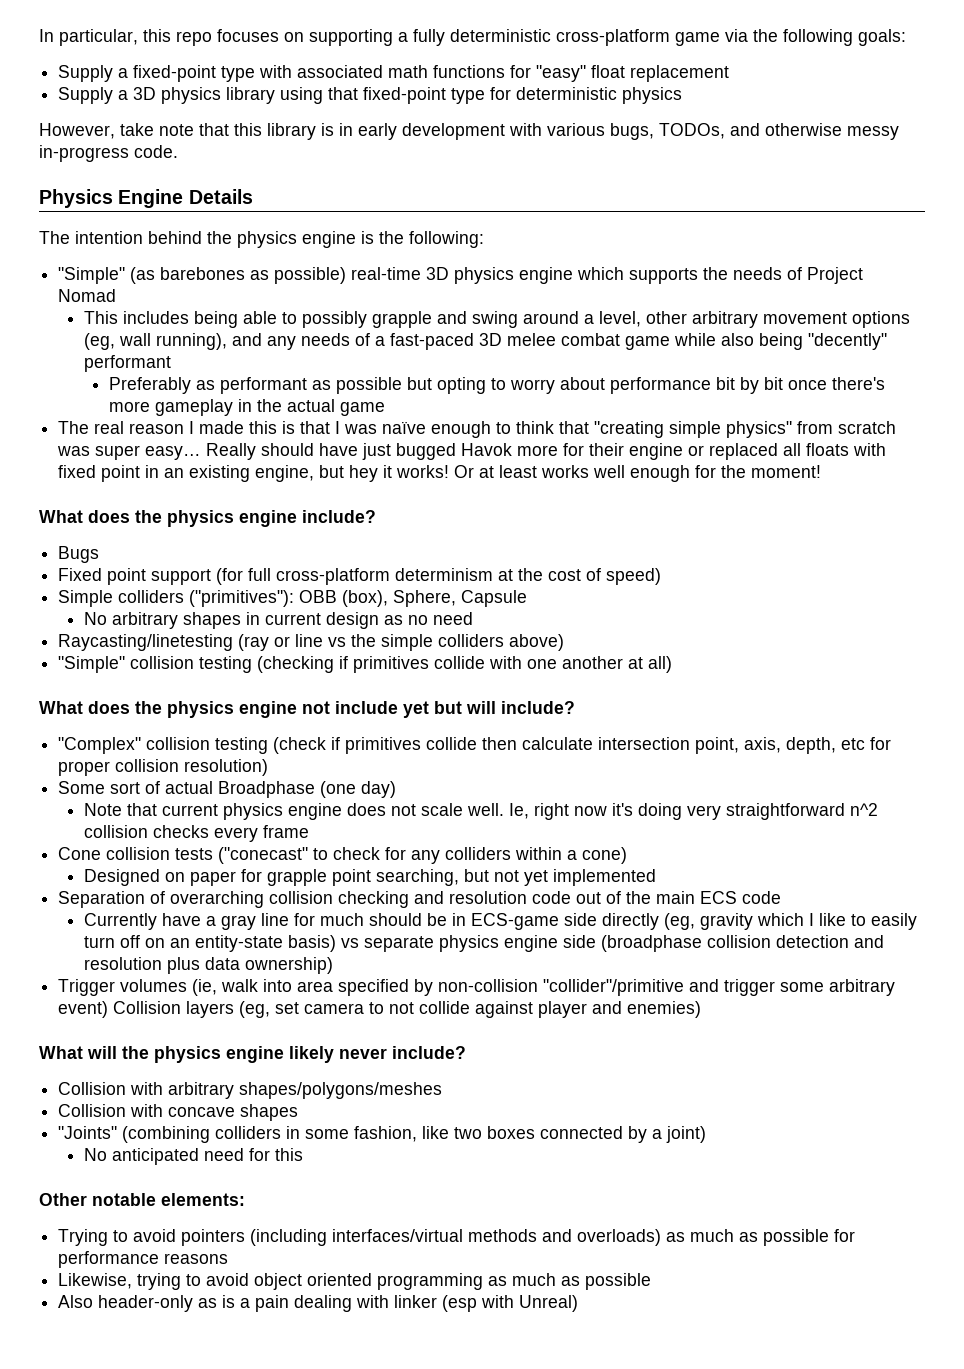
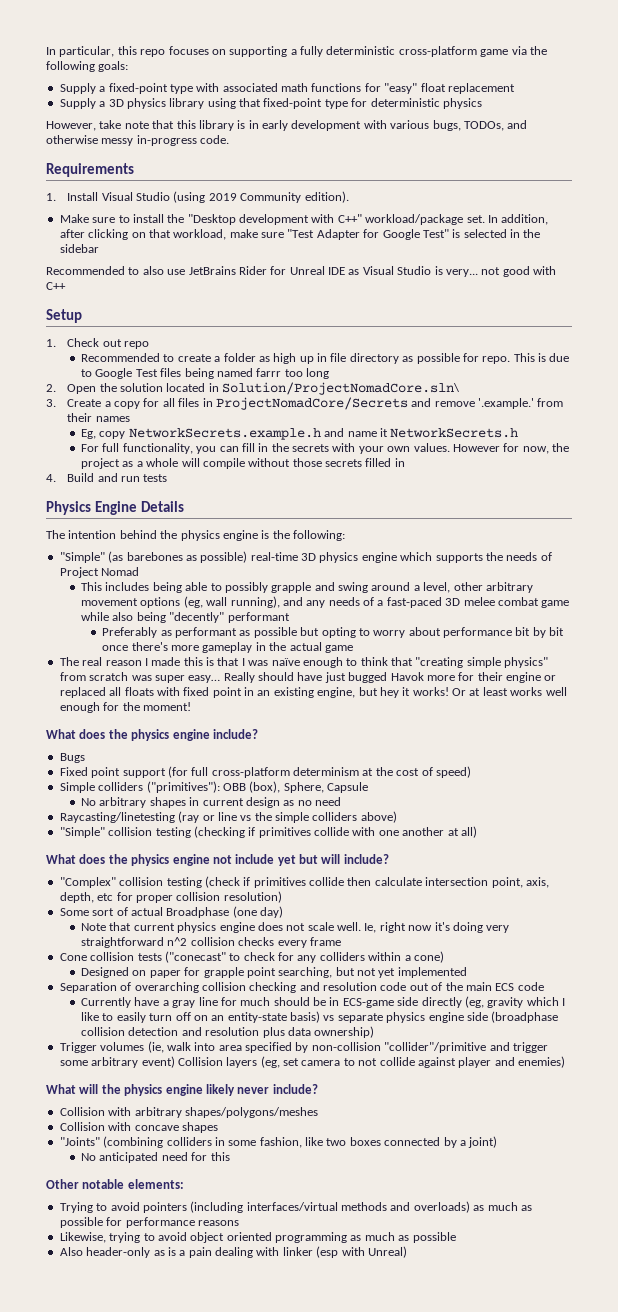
+ Requirements
+ 1. Install Visual Studio (using 2019 Community edition).
+ Make sure to install the "Desktop development with C++" workload/package set. In addition, after clicking on that workload, make sure "Test Adapter for Google Test" is selected in the sidebar
+ Recommended to also use JetBrains Rider for Unreal IDE as Visual Studio is very... not good with C++
+ Setup
+ 1. Check out repo
+ Recommended to create a folder as high up in file directory as possible for repo. This is due to Google Test files being named farrr too long
+ 2. Open the solution located in Solution/ProjectNomadCore.sln\
+ 3. Create a copy for all files in ProjectNomadCore/Secrets and remove '.example.' from their names
+ Eg, copy NetworkSecrets.example.h and name it NetworkSecrets.h
+ For full functionality, you can fill in the secrets with your own values. However for now, the project as a whole will compile without those secrets filled in
+ 4. Build and run tests

